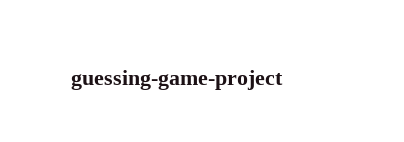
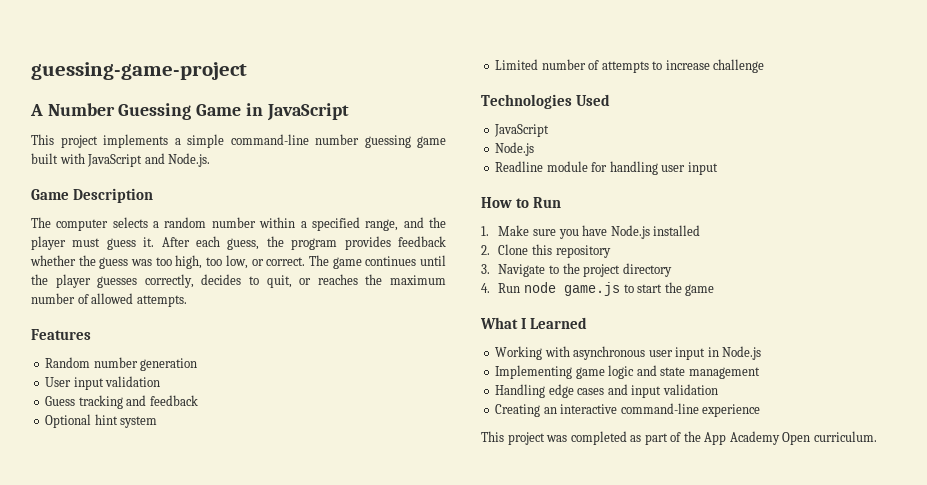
+ A Number Guessing Game in JavaScript
+ This project implements a simple command-line number guessing game built with JavaScript and Node.js.
+ Game Description
+ The computer selects a random number within a specified range, and the player must guess it. After each guess, the program provides feedback whether the guess was too high, too low, or correct. The game continues until the player guesses correctly, decides to quit, or reaches the maximum number of allowed attempts.
+ Features
+ Random number generation
+ User input validation
+ Guess tracking and feedback
+ Optional hint system
+ Limited number of attempts to increase challenge
+ Technologies Used
+ JavaScript
+ Node.js
+ Readline module for handling user input
+ How to Run
+ 1. Make sure you have Node.js installed
+ 2. Clone this repository
+ 3. Navigate to the project directory
+ 4. Run node game.js to start the game
+ What I Learned
+ Working with asynchronous user input in Node.js
+ Implementing game logic and state management
+ Handling edge cases and input validation
+ Creating an interactive command-line experience
+ This project was completed as part of the App Academy Open curriculum.

